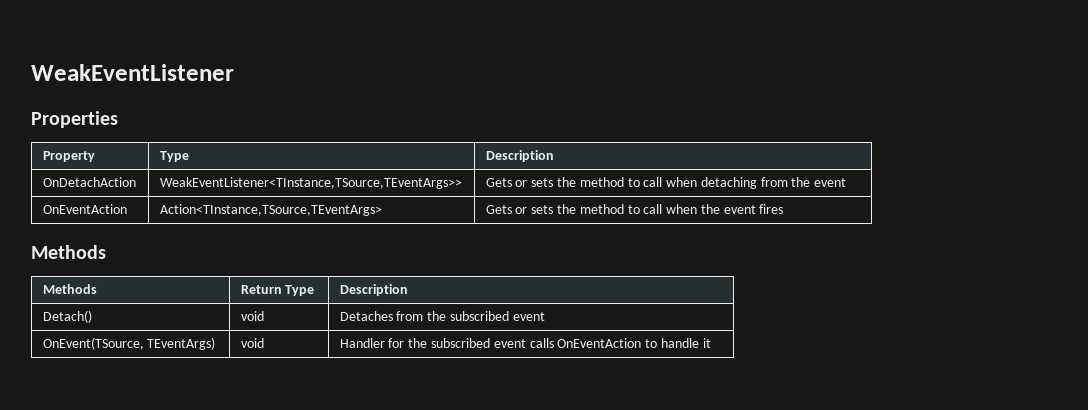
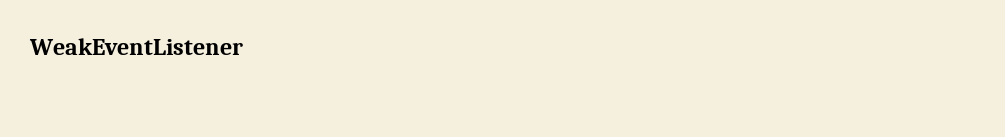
- Properties
- Property | Type | Description
- OnDetachAction | WeakEventListener<TInstance,TSource,TEventArgs>> | Gets or sets the method to call when detaching from the event
- OnEventAction | Action<TInstance,TSource,TEventArgs> | Gets or sets the method to call when the event fires
- Methods
- Methods | Return Type | Description
- Detach() | void | Detaches from the subscribed event
- OnEvent(TSource, TEventArgs) | void | Handler for the subscribed event calls OnEventAction to handle it

